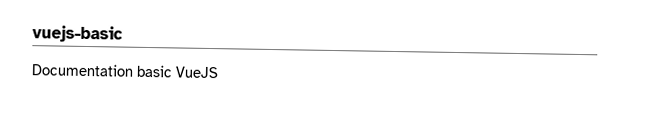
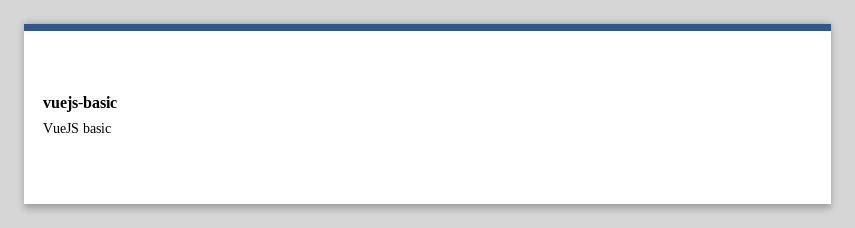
- Documentation basic VueJS
+ VueJS basic

